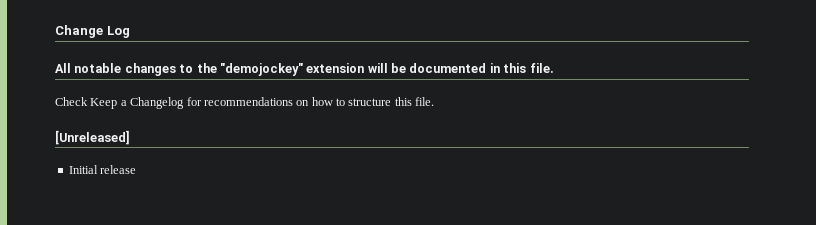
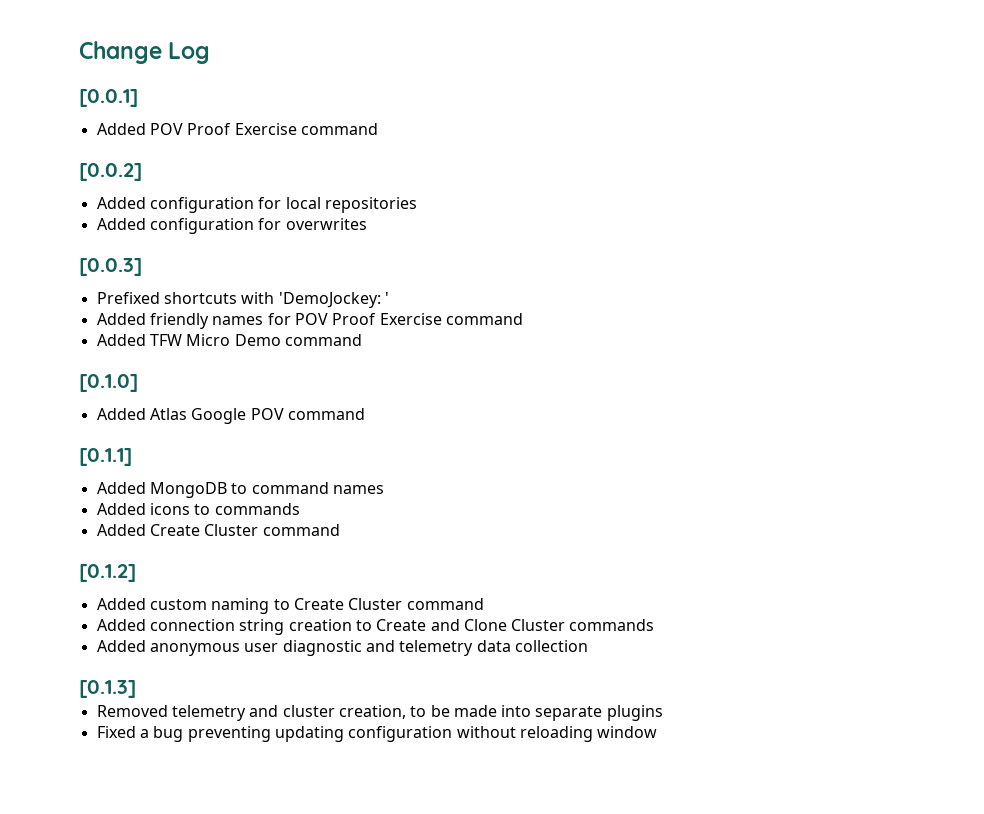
- All notable changes to the "demojockey" extension will be documented in this file.
- Check Keep a Changelog for recommendations on how to structure this file.
- [Unreleased]
- Initial release
+ [0.0.1]
+ Added POV Proof Exercise command
+ [0.0.2]
+ Added configuration for local repositories
+ Added configuration for overwrites
+ [0.0.3]
+ Prefixed shortcuts with 'DemoJockey: '
+ Added friendly names for POV Proof Exercise command
+ Added TFW Micro Demo command
+ [0.1.0]
+ Added Atlas Google POV command
+ [0.1.1]
+ Added MongoDB to command names
+ Added icons to commands
+ Added Create Cluster command
+ [0.1.2]
+ Added custom naming to Create Cluster command
+ Added connection string creation to Create and Clone Cluster commands
+ Added anonymous user diagnostic and telemetry data collection
+ [0.1.3]
+ Removed telemetry and cluster creation, to be made into separate plugins
+ Fixed a bug preventing updating configuration without reloading window

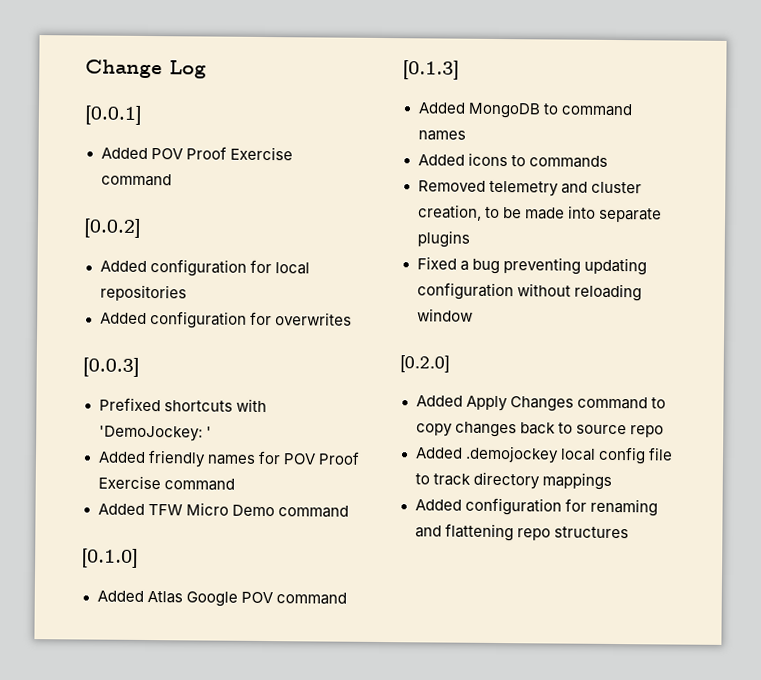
- [0.1.1]
+ [0.1.3]
- Added Create Cluster command
- [0.1.2]
- Added custom naming to Create Cluster command
- Added connection string creation to Create and Clone Cluster commands
- Added anonymous user diagnostic and telemetry data collection
- [0.1.3]
+ [0.2.0]
+ Added Apply Changes command to copy changes back to source repo
+ Added .demojockey local config file to track directory mappings
+ Added configuration for renaming and flattening repo structures

